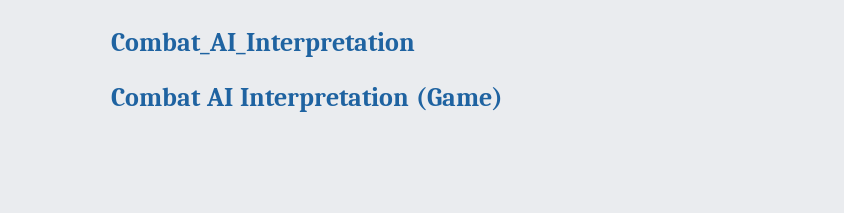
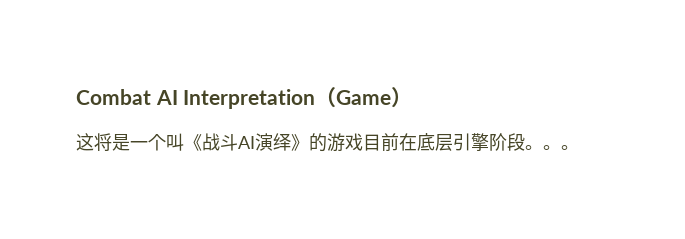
- Combat_AI_Interpretation
- Combat AI Interpretation (Game)
+ Combat AI Interpretation（Game）
+ 这将是一个叫《战斗AI演绎》的游戏目前在底层引擎阶段。。。

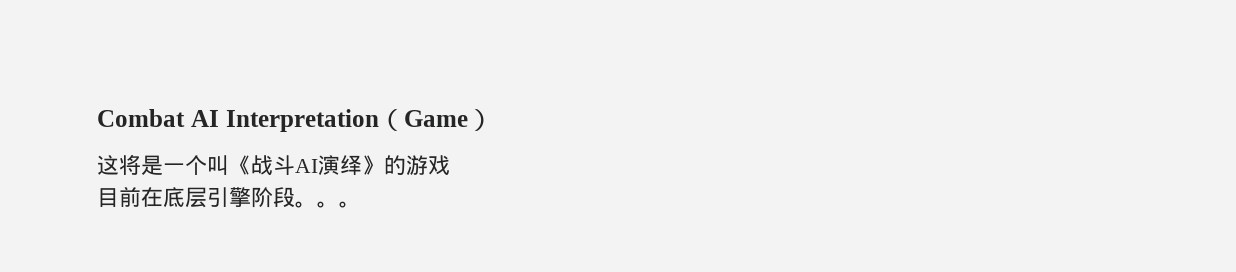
- 这将是一个叫《战斗AI演绎》的游戏目前在底层引擎阶段。
+ 这将是一个叫《战斗AI演绎》的游戏
+ 目前在底层引擎阶段。

